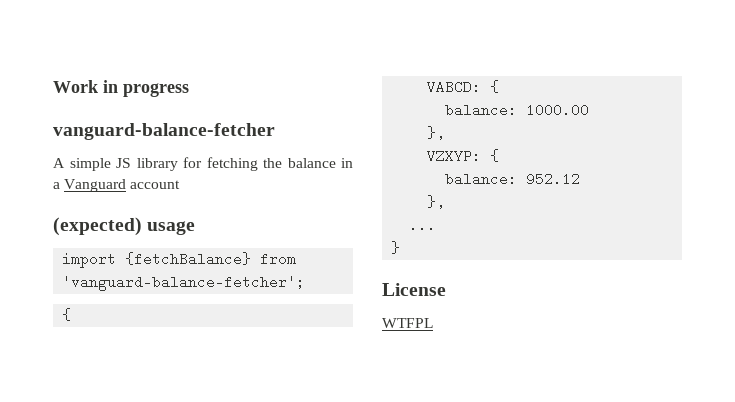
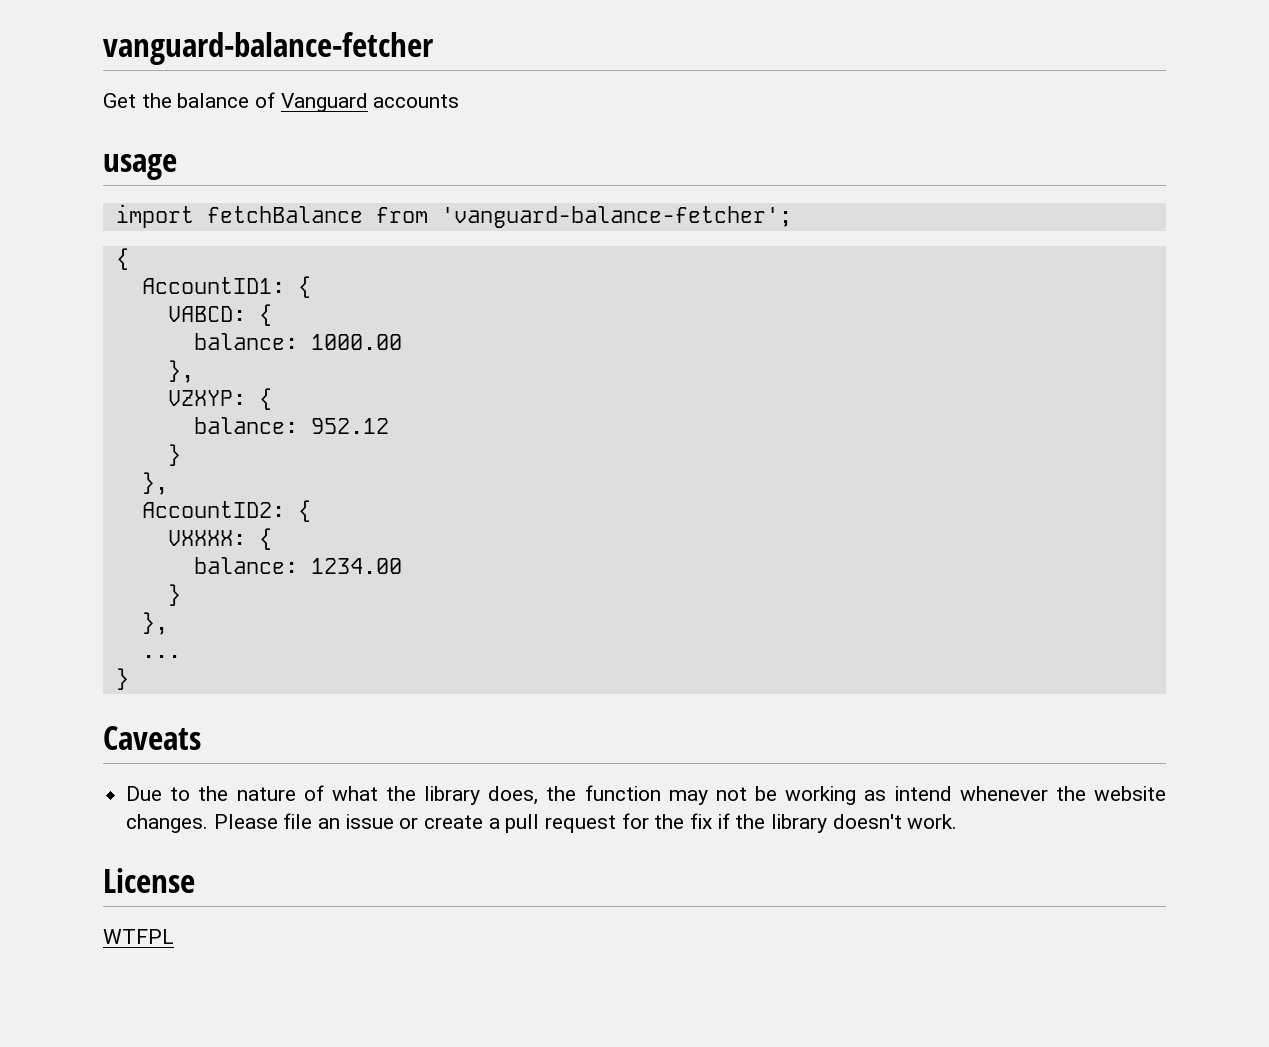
- Work in progress
  vanguard-balance-fetcher
- A simple JS library for fetching the balance in a Vanguard account
- (expected) usage
+ Get the balance of Vanguard accounts
+ usage
- import {fetchBalance} from 'vanguard-balance-fetcher';
+ import fetchBalance from 'vanguard-balance-fetcher';
+ AccountID1: {
  balance: 952.12
+ }
+ },
+ AccountID2: {
+ VXXXX: {
+ balance: 1234.00
+ }
  },
  ...
  }
+ Caveats
+ Due to the nature of what the library does, the function may not be working as intend whenever the website changes. Please file an issue or create a pull request for the fix if the library doesn't work.

